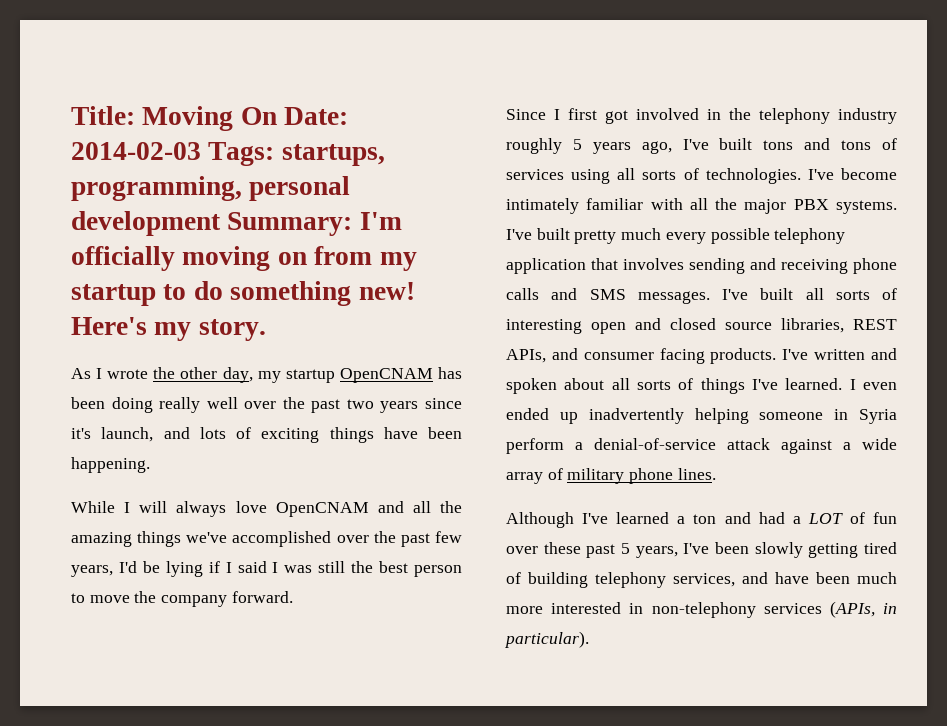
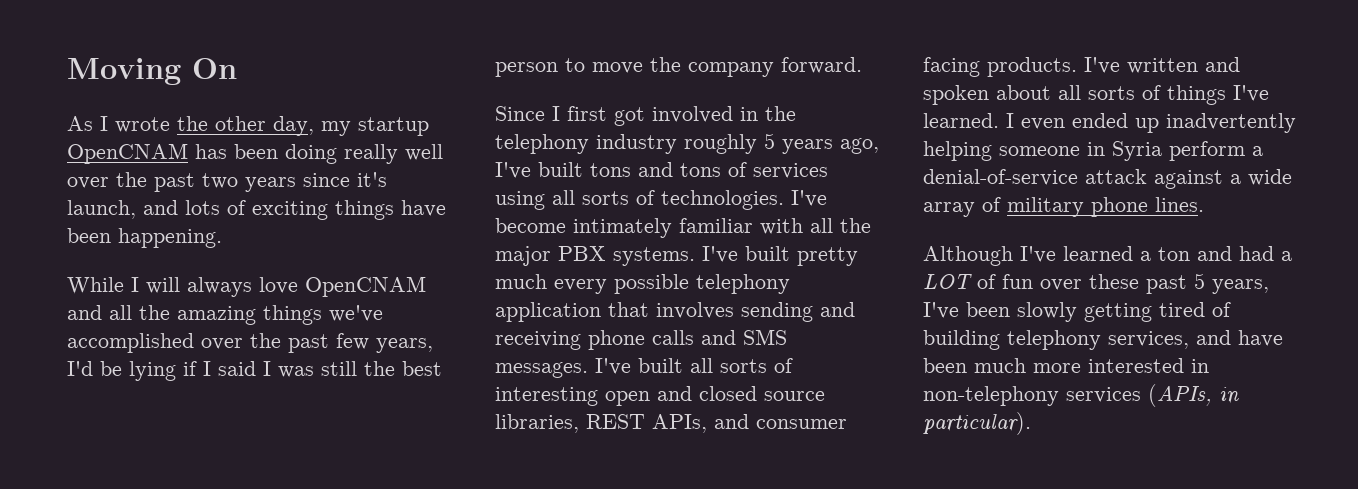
- Title: Moving On Date: 2014-02-03 Tags: startups, programming, personal development Summary: I'm officially moving on from my startup to do something new! Here's my story.
+ Moving On

